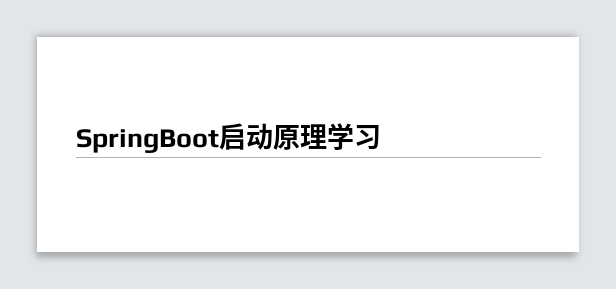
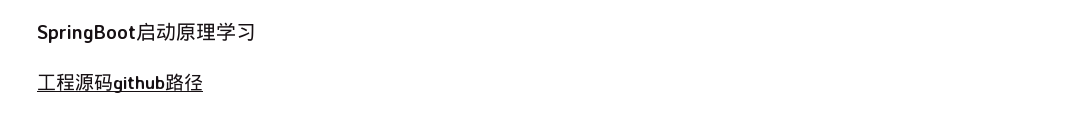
+ 工程源码github路径

